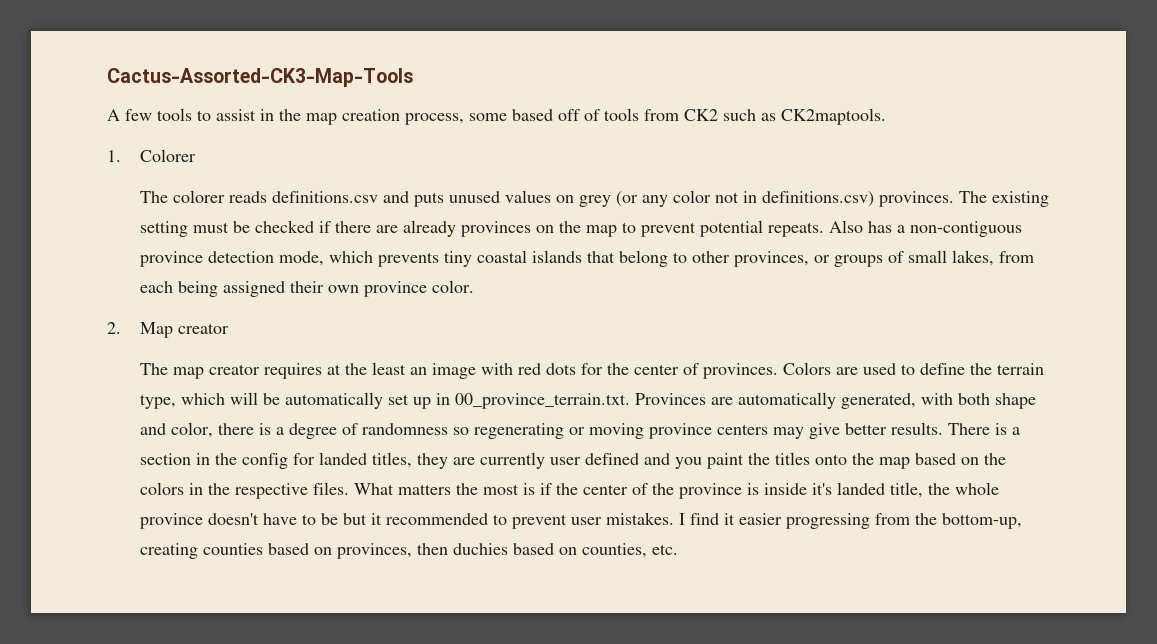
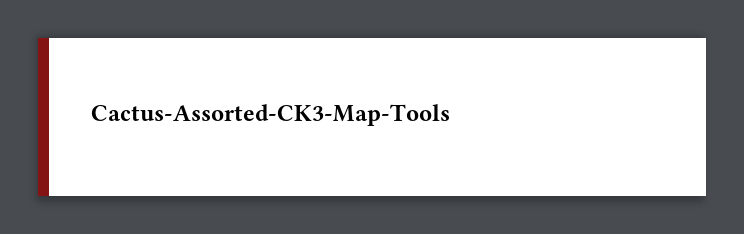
- A few tools to assist in the map creation process, some based off of tools from CK2 such as CK2maptools.
- 1. Colorer
- The colorer reads definitions.csv and puts unused values on grey (or any color not in definitions.csv) provinces. The existing setting must be checked if there are already provinces on the map to prevent potential repeats. Also has a non-contiguous province detection mode, which prevents tiny coastal islands that belong to other provinces, or groups of small lakes, from each being assigned their own province color.
- 2. Map creator
- The map creator requires at the least an image with red dots for the center of provinces. Colors are used to define the terrain type, which will be automatically set up in 00_province_terrain.txt. Provinces are automatically generated, with both shape and color, there is a degree of randomness so regenerating or moving province centers may give better results. There is a section in the config for landed titles, they are currently user defined and you paint the titles onto the map based on the colors in the respective files. What matters the most is if the center of the province is inside it's landed title, the whole province doesn't have to be but it recommended to prevent user mistakes. I find it easier progressing from the bottom-up, creating counties based on provinces, then duchies based on counties, etc.

